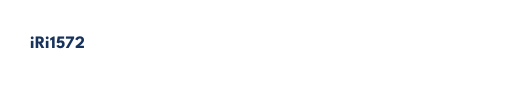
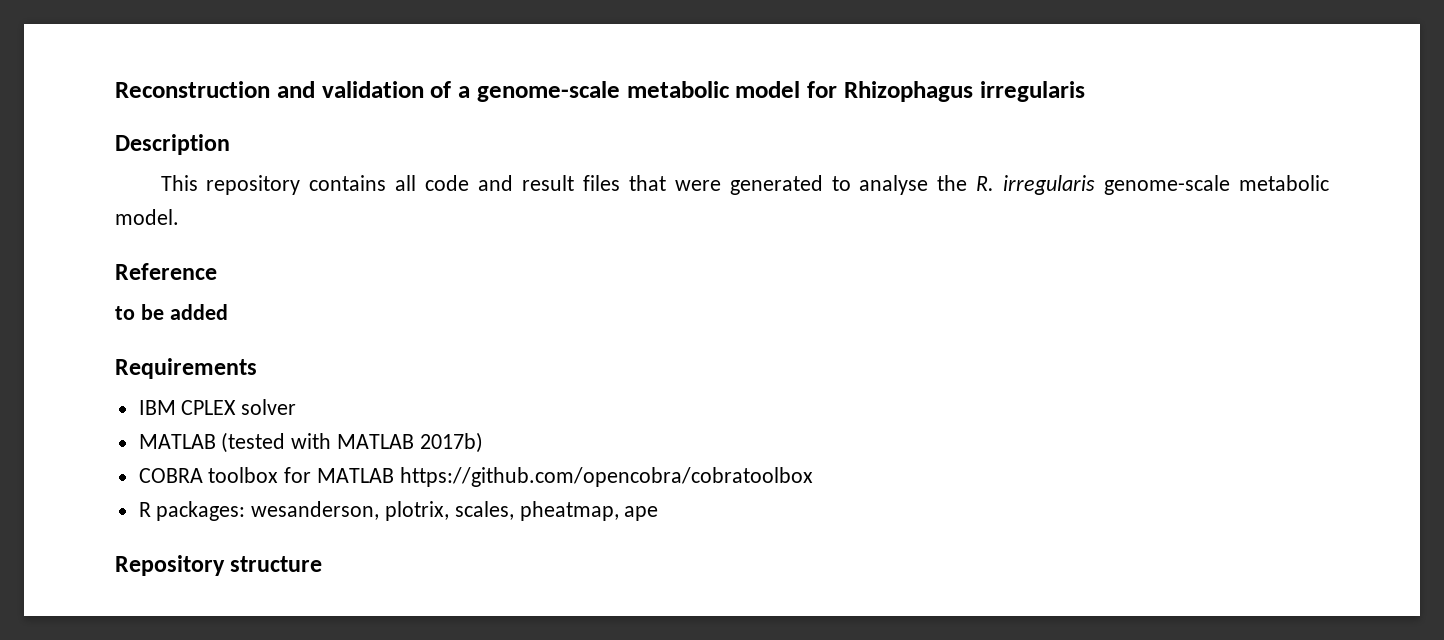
- iRi1572
+ Reconstruction and validation of a genome-scale metabolic model for Rhizophagus irregularis
+ Description
+ This repository contains all code and result files that were generated to analyse the R. irregularis genome-scale metabolic model.
+ Reference
+ to be added
+ Requirements
+ IBM CPLEX solver
+ MATLAB (tested with MATLAB 2017b)
+ COBRA toolbox for MATLAB https://github.com/opencobra/cobratoolbox
+ R packages: wesanderson, plotrix, scales, pheatmap, ape
+ Repository structure

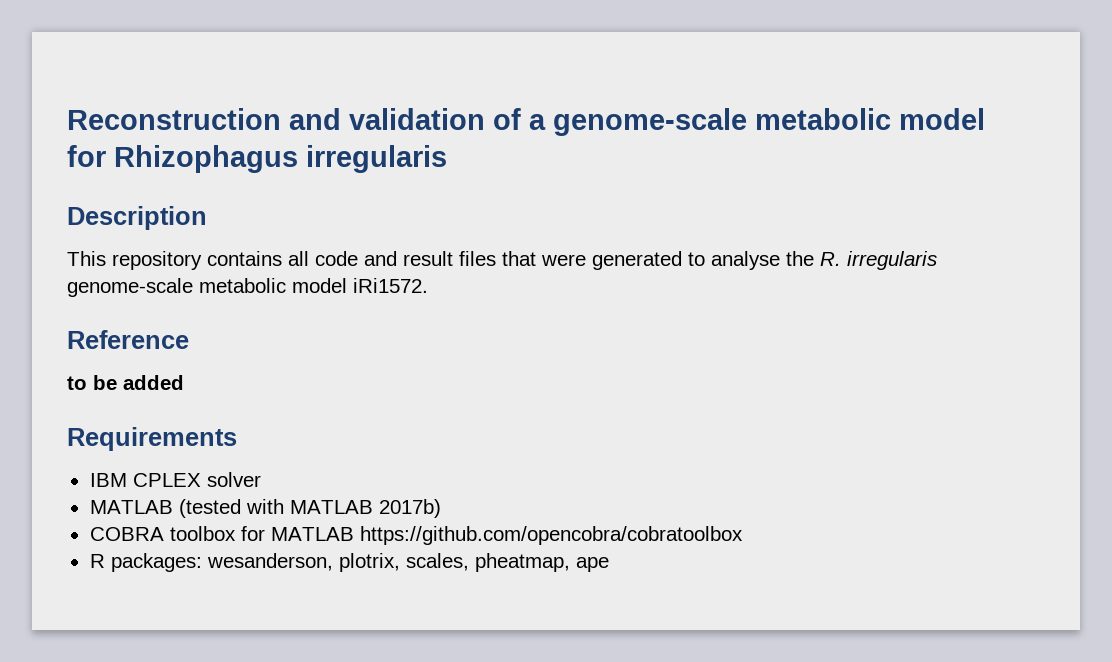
- This repository contains all code and result files that were generated to analyse the R. irregularis genome-scale metabolic model.
+ This repository contains all code and result files that were generated to analyse the R. irregularis genome-scale metabolic model iRi1572.
- Repository structure

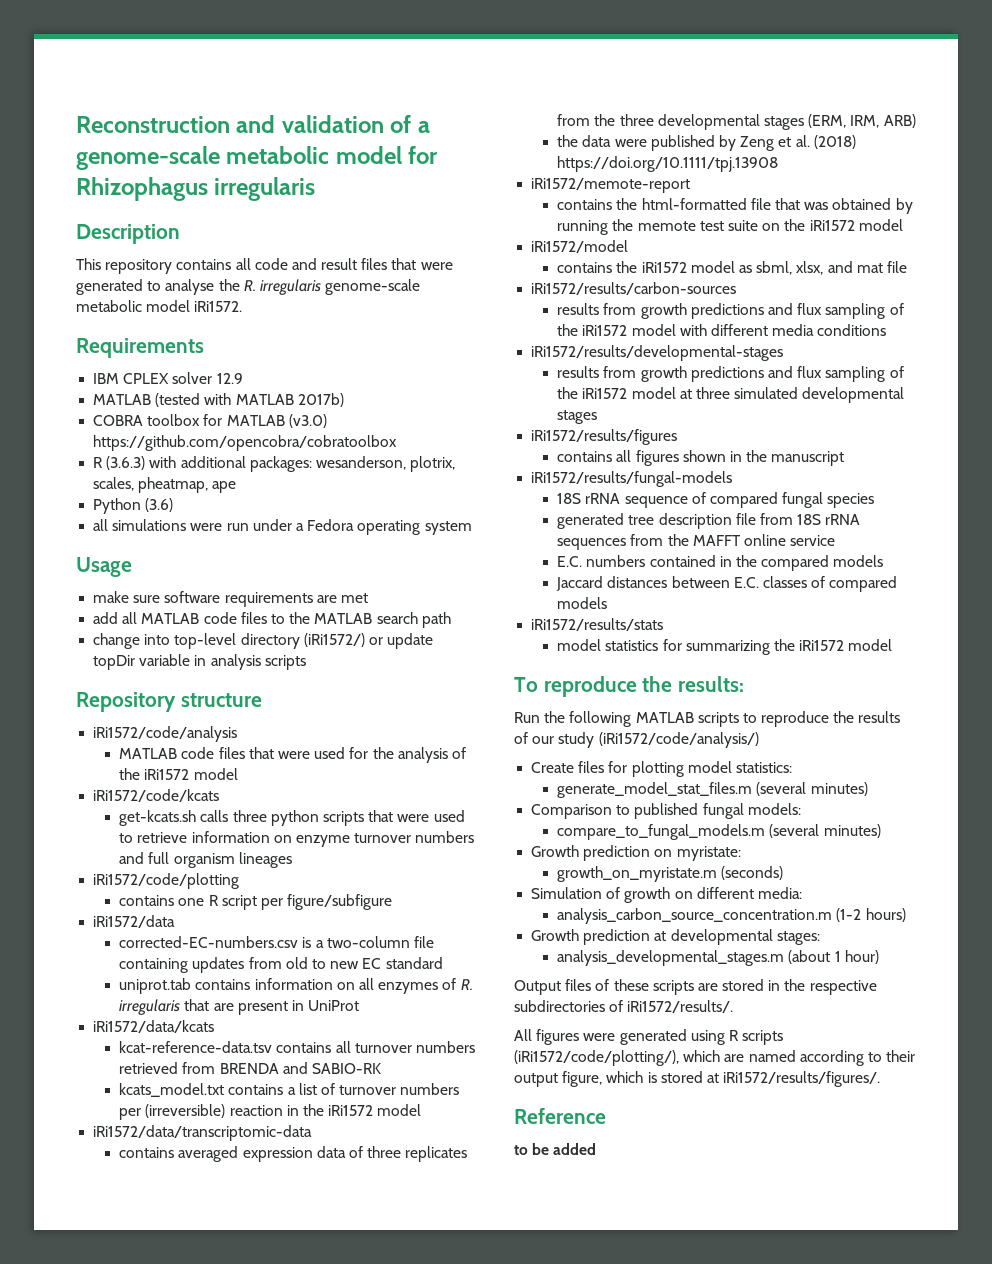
- Reference
- to be added
- IBM CPLEX solver
+ IBM CPLEX solver 12.9
- COBRA toolbox for MATLAB https://github.com/opencobra/cobratoolbox
+ COBRA toolbox for MATLAB (v3.0) https://github.com/opencobra/cobratoolbox
- R packages: wesanderson, plotrix, scales, pheatmap, ape
+ R (3.6.3) with additional packages: wesanderson, plotrix, scales, pheatmap, ape
+ Python (3.6)
+ all simulations were run under a Fedora operating system
+ Usage
+ make sure software requirements are met
+ add all MATLAB code files to the MATLAB search path
+ change into top-level directory (iRi1572/) or update topDir variable in analysis scripts
+ Repository structure
+ iRi1572/code/analysis
+ MATLAB code files that were used for the analysis of the iRi1572 model
+ iRi1572/code/kcats
+ get-kcats.sh calls three python scripts that were used to retrieve information on enzyme turnover numbers and full organism lineages
+ iRi1572/code/plotting
+ contains one R script per figure/subfigure
+ iRi1572/data
+ corrected-EC-numbers.csv is a two-column file containing updates from old to new EC standard
+ uniprot.tab contains information on all enzymes of R. irregularis that are present in UniProt
+ iRi1572/data/kcats
+ kcat-reference-data.tsv contains all turnover numbers retrieved from BRENDA and SABIO-RK
+ kcats_model.txt contains a list of turnover numbers per (irreversible) reaction in the iRi1572 model
+ iRi1572/data/transcriptomic-data
+ contains averaged expression data of three replicates from the three developmental stages (ERM, IRM, ARB)
+ the data were published by Zeng et al. (2018) https://doi.org/10.1111/tpj.13908
+ iRi1572/memote-report
+ contains the html-formatted file that was obtained by running the memote test suite on the iRi1572 model
+ iRi1572/model
+ contains the iRi1572 model as sbml, xlsx, and mat file
+ iRi1572/results/carbon-sources
+ results from growth predictions and flux sampling of the iRi1572 model with different media conditions
+ iRi1572/results/developmental-stages
+ results from growth predictions and flux sampling of the iRi1572 model at three simulated developmental stages
+ iRi1572/results/figures
+ contains all figures shown in the manuscript
+ iRi1572/results/fungal-models
+ 18S rRNA sequence of compared fungal species
+ generated tree description file from 18S rRNA sequences from the MAFFT online service
+ E.C. numbers contained in the compared models
+ Jaccard distances between E.C. classes of compared models
+ iRi1572/results/stats
+ model statistics for summarizing the iRi1572 model
+ To reproduce the results:
+ Run the following MATLAB scripts to reproduce the results of our study (iRi1572/code/analysis/)
+ Create files for plotting model statistics:
+ generate_model_stat_files.m (several minutes)
+ Comparison to published fungal models:
+ compare_to_fungal_models.m (several minutes)
+ Growth prediction on myristate:
+ growth_on_myristate.m (seconds)
+ Simulation of growth on different media:
+ analysis_carbon_source_concentration.m (1-2 hours)
+ Growth prediction at developmental stages:
+ analysis_developmental_stages.m (about 1 hour)
+ Output files of these scripts are stored in the respective subdirectories of iRi1572/results/.
+ All figures were generated using R scripts (iRi1572/code/plotting/), which are named according to their output figure, which is stored at iRi1572/results/figures/.
+ Reference
+ to be added

